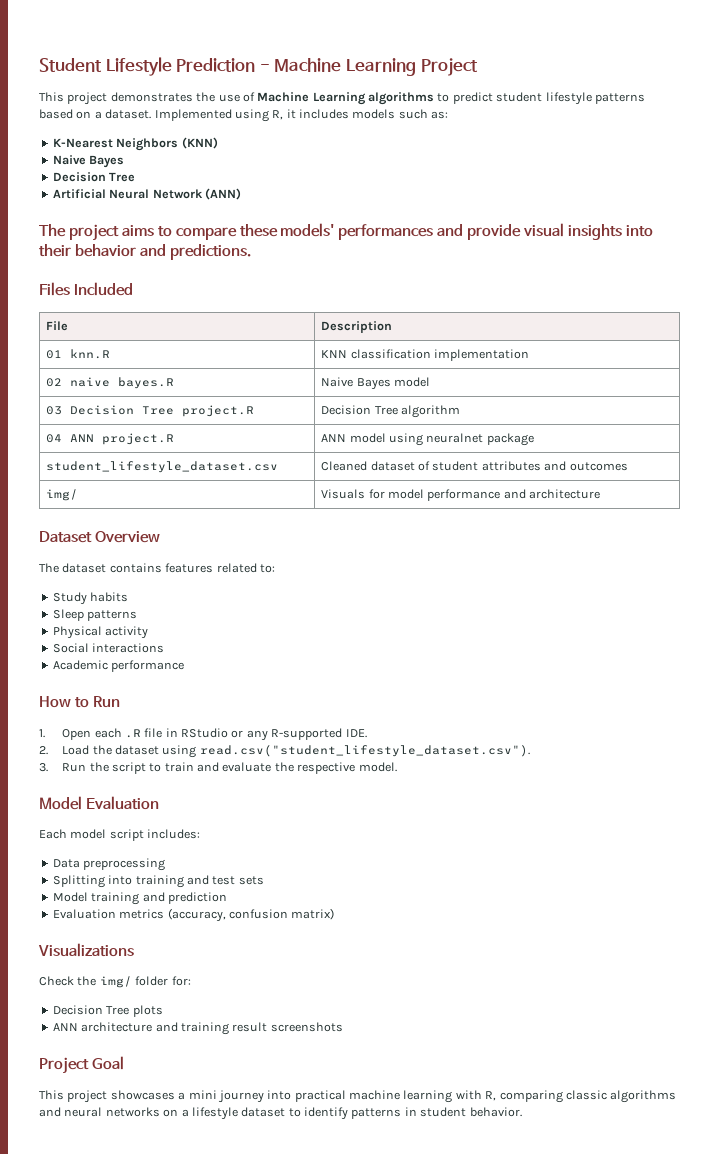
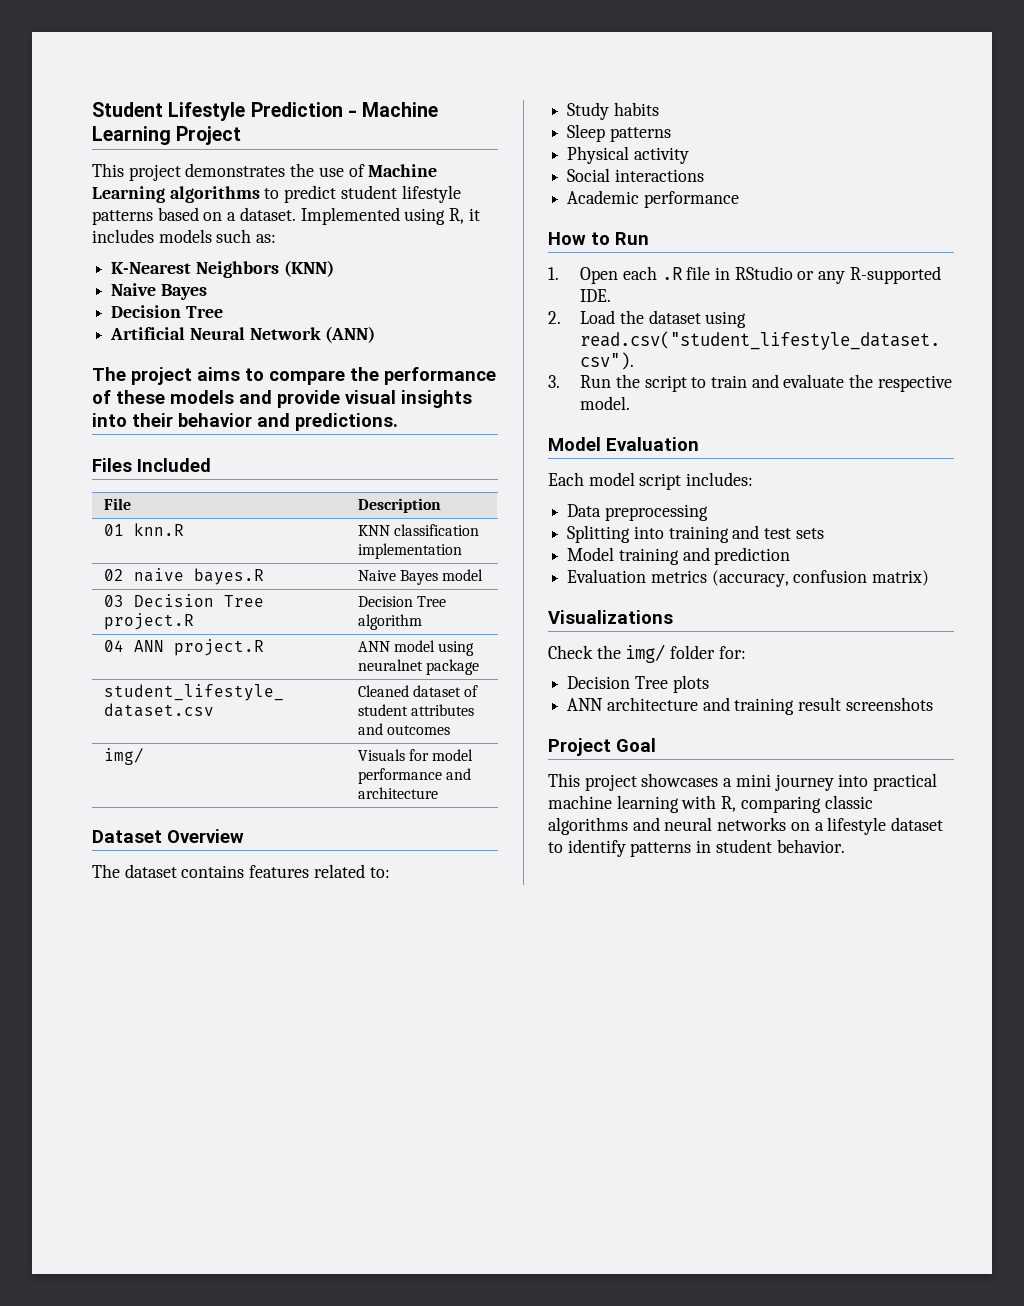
- The project aims to compare these models' performances and provide visual insights into their behavior and predictions.
+ The project aims to compare the performance of these models and provide visual insights into their behavior and predictions.

